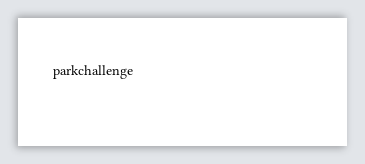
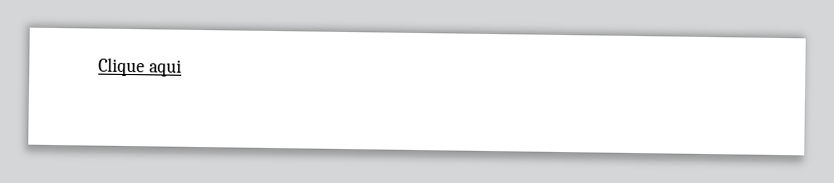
- parkchallenge
+ Clique aqui

